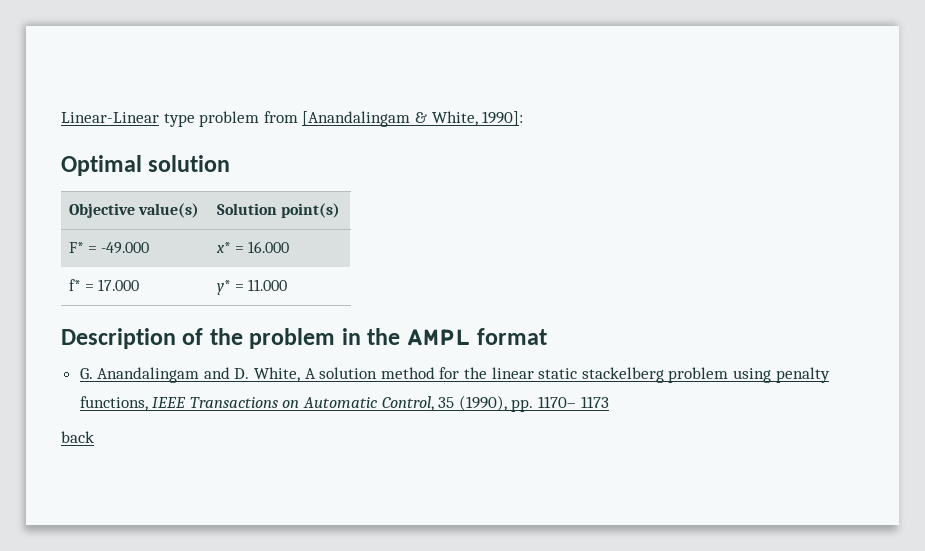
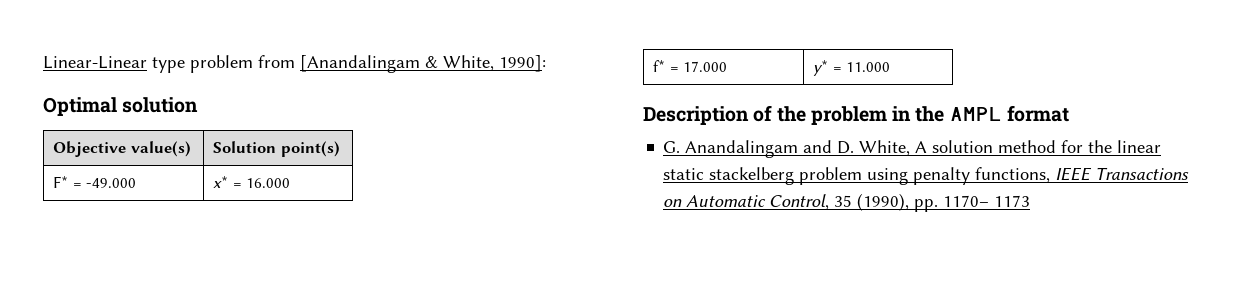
- back

